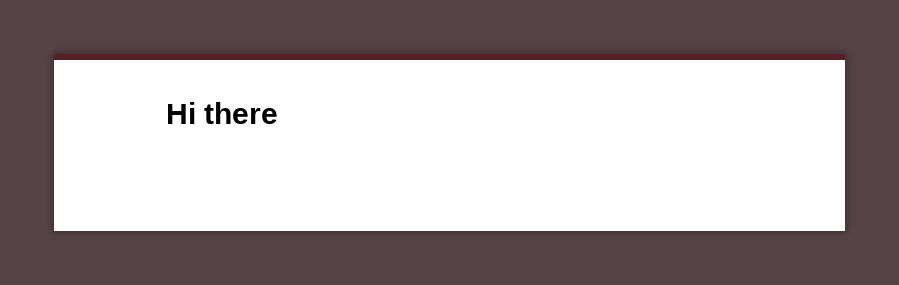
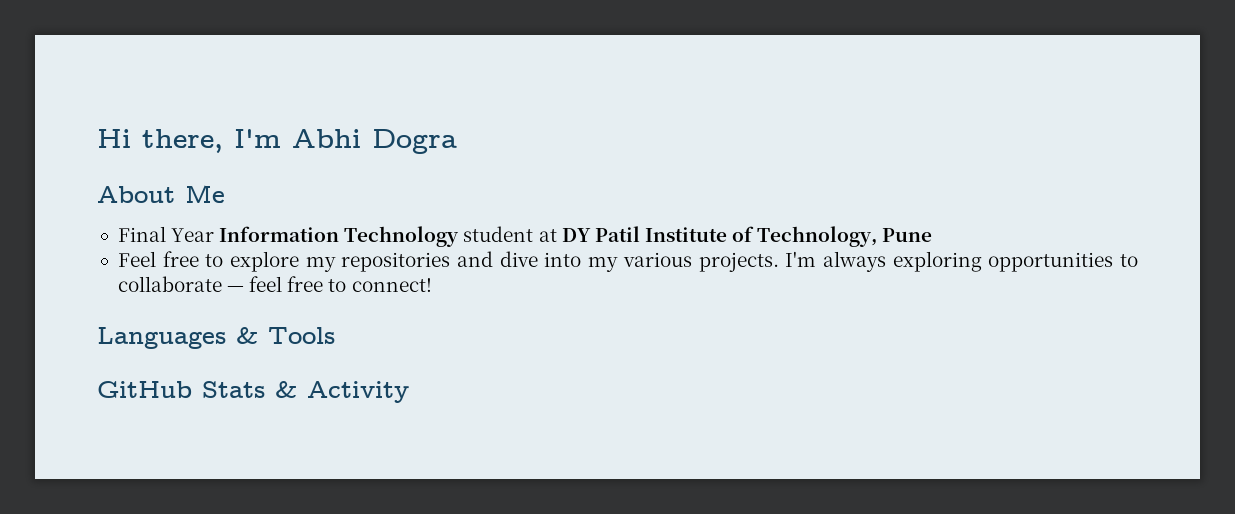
- Hi there
+ Hi there, I'm Abhi Dogra
+ About Me
+ Final Year Information Technology student at DY Patil Institute of Technology, Pune
+ Feel free to explore my repositories and dive into my various projects. I'm always exploring opportunities to collaborate — feel free to connect!
+ Languages & Tools
+ GitHub Stats & Activity

